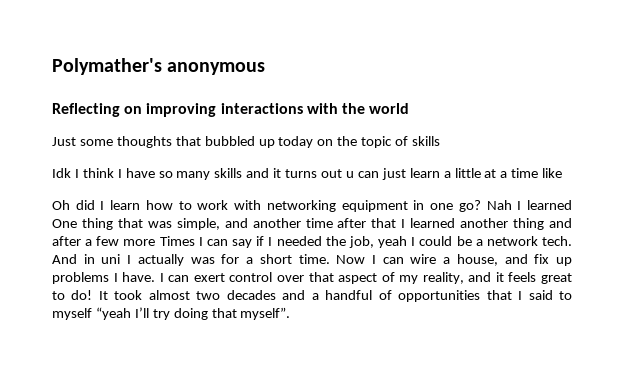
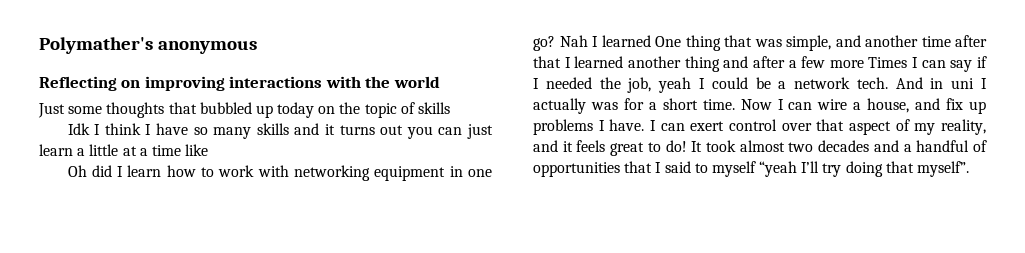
- Idk I think I have so many skills and it turns out u can just learn a little at a time like
+ Idk I think I have so many skills and it turns out you can just learn a little at a time like

